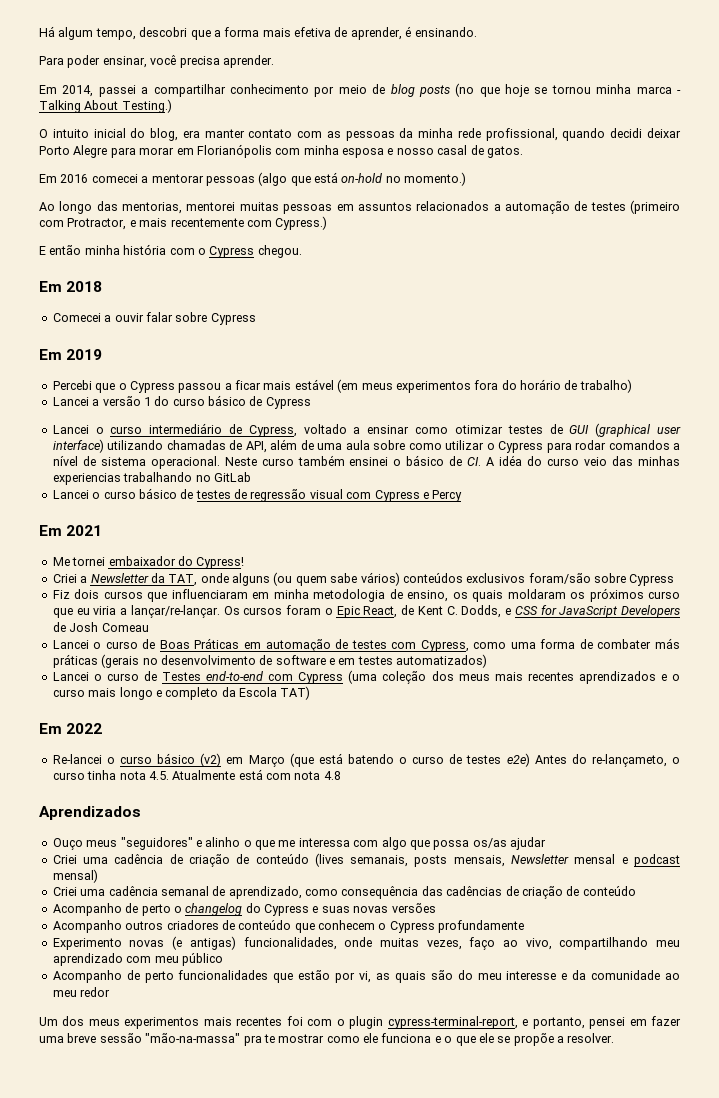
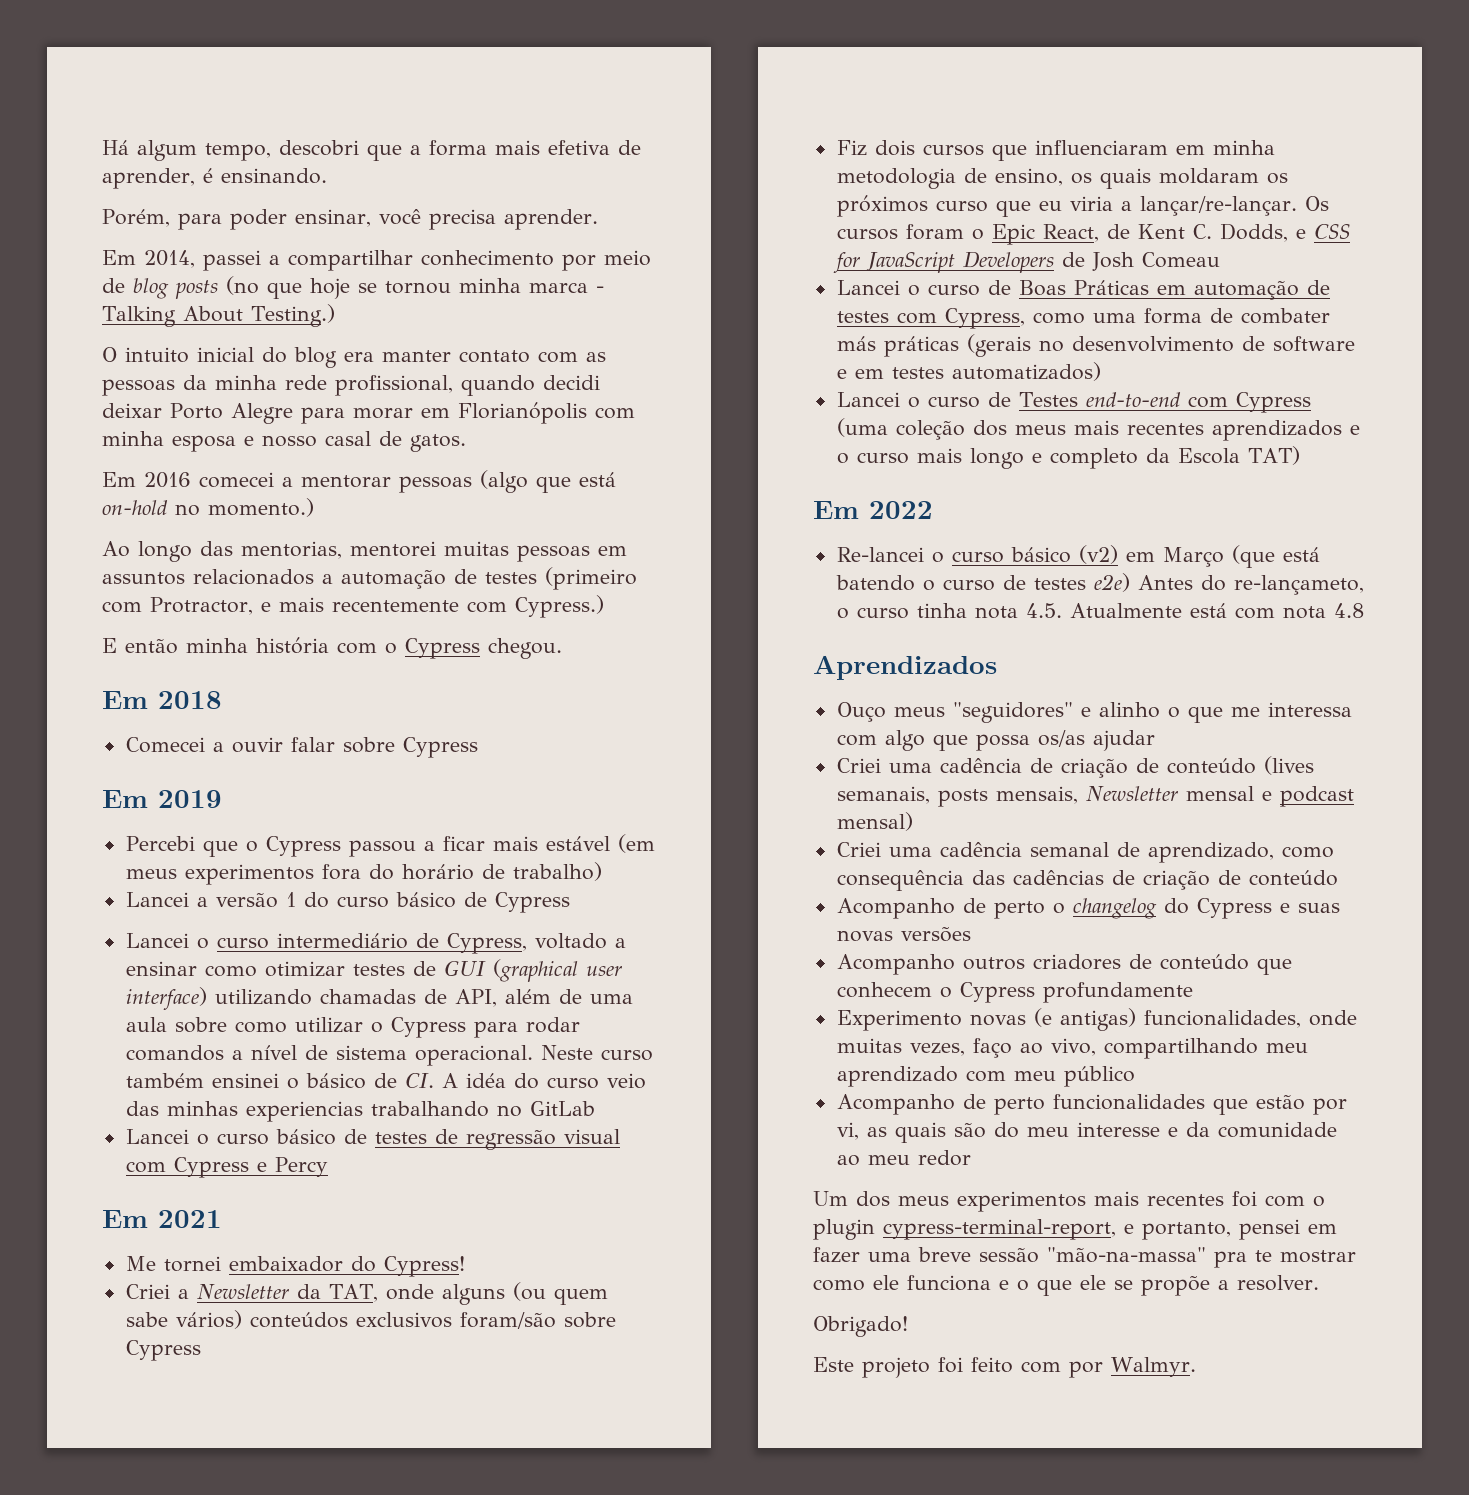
- Para poder ensinar, você precisa aprender.
+ Porém, para poder ensinar, você precisa aprender.
- O intuito inicial do blog, era manter contato com as pessoas da minha rede profissional, quando decidi deixar Porto Alegre para morar em Florianópolis com minha esposa e nosso casal de gatos.
+ O intuito inicial do blog era manter contato com as pessoas da minha rede profissional, quando decidi deixar Porto Alegre para morar em Florianópolis com minha esposa e nosso casal de gatos.
+ Obrigado!
+ Este projeto foi feito com por Walmyr.

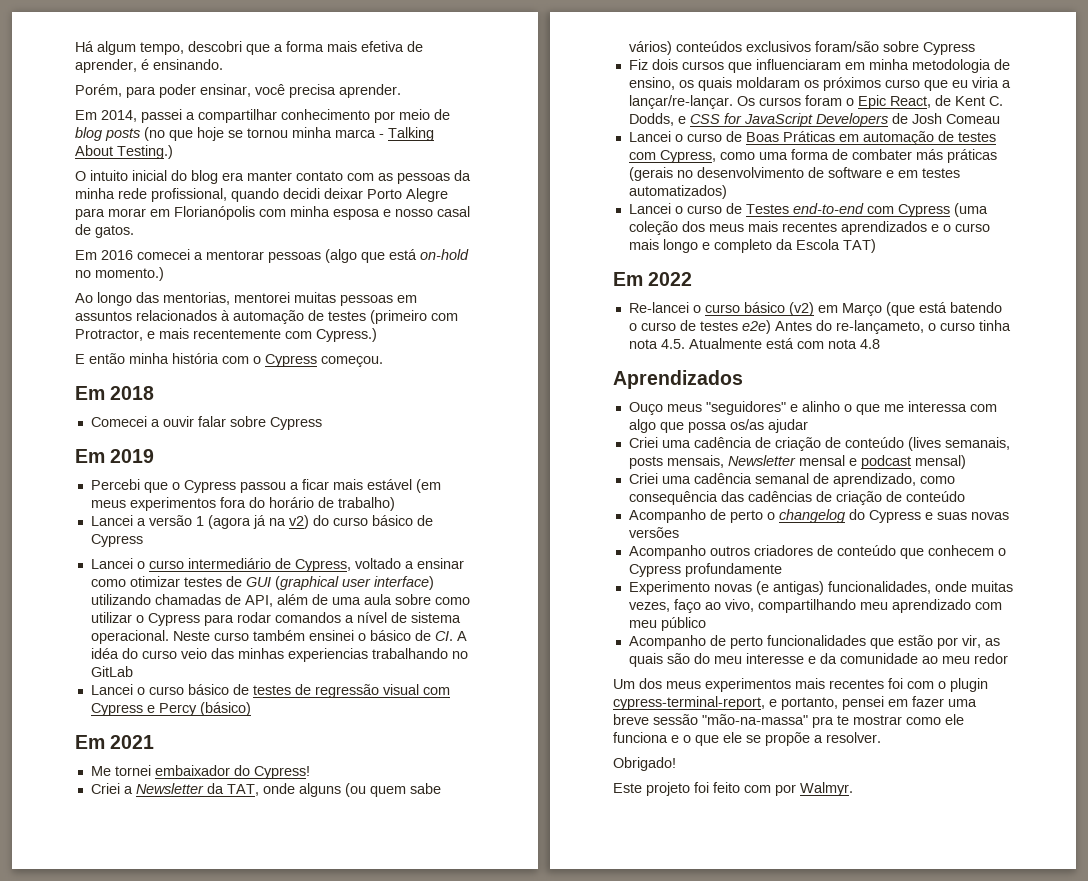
- Ao longo das mentorias, mentorei muitas pessoas em assuntos relacionados a automação de testes (primeiro com Protractor, e mais recentemente com Cypress.)
+ Ao longo das mentorias, mentorei muitas pessoas em assuntos relacionados à automação de testes (primeiro com Protractor, e mais recentemente com Cypress.)
- E então minha história com o Cypress chegou.
+ E então minha história com o Cypress começou.
- Lancei a versão 1 do curso básico de Cypress
+ Lancei a versão 1 (agora já na v2) do curso básico de Cypress
- Lancei o curso básico de testes de regressão visual com Cypress e Percy
+ Lancei o curso básico de testes de regressão visual com Cypress e Percy (básico)
- Acompanho de perto funcionalidades que estão por vi, as quais são do meu interesse e da comunidade ao meu redor
+ Acompanho de perto funcionalidades que estão por vir, as quais são do meu interesse e da comunidade ao meu redor

